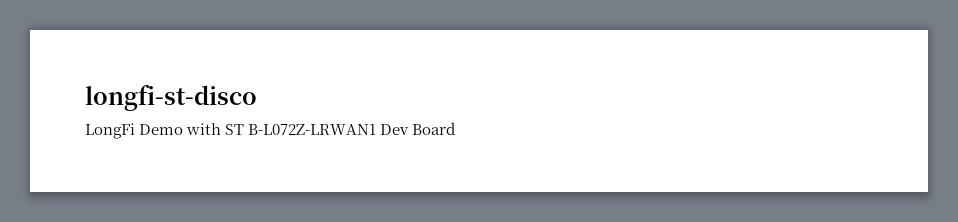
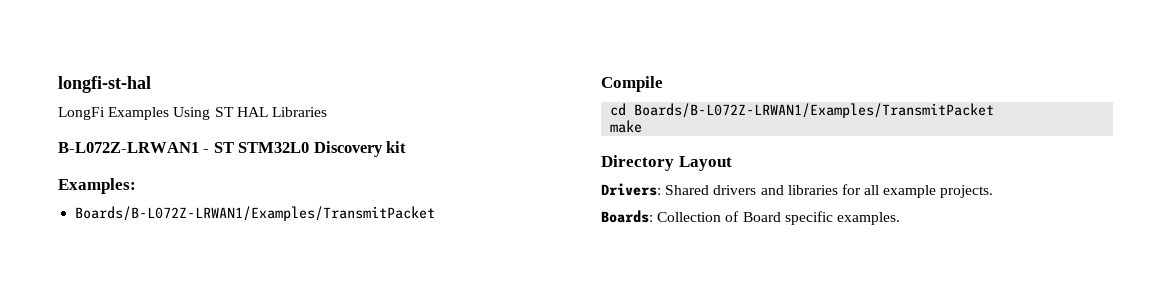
- longfi-st-disco
+ longfi-st-hal
- LongFi Demo with ST B-L072Z-LRWAN1 Dev Board
+ LongFi Examples Using ST HAL Libraries
+ B-L072Z-LRWAN1 - ST STM32L0 Discovery kit
+ Examples:
+ Boards/B-L072Z-LRWAN1/Examples/TransmitPacket
+ Compile
+ cd Boards/B-L072Z-LRWAN1/Examples/TransmitPacket
+ make
+ Directory Layout
+ Drivers: Shared drivers and libraries for all example projects.
+ Boards: Collection of Board specific examples.

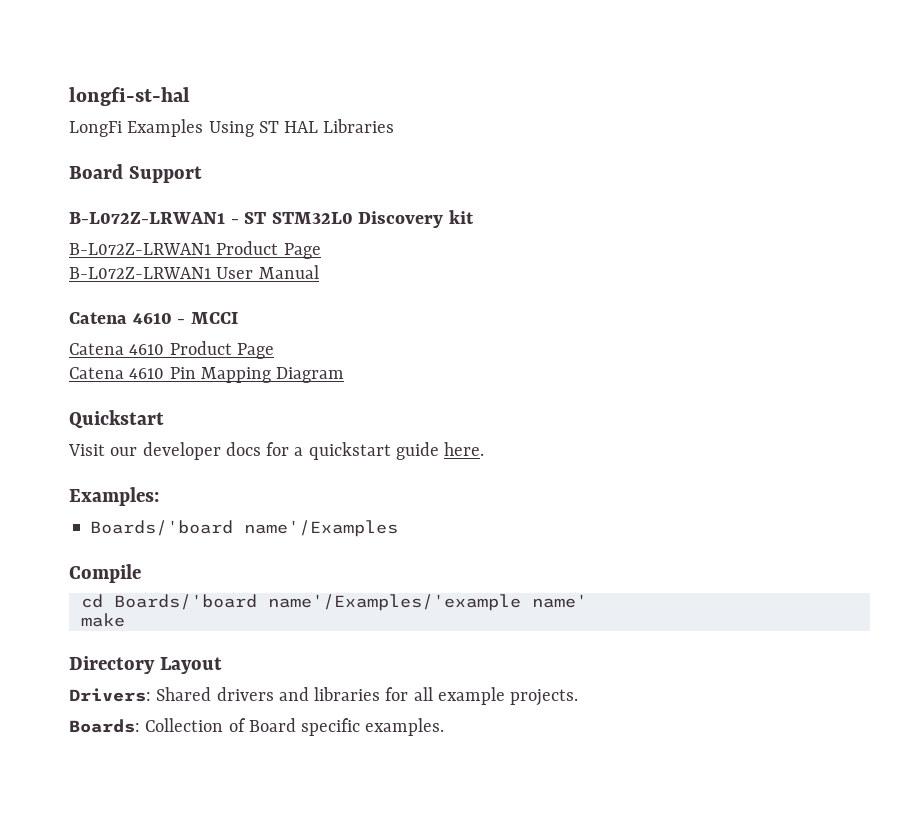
+ Board Support
+ B-L072Z-LRWAN1 Product Page
+ B-L072Z-LRWAN1 User Manual
+ Catena 4610 - MCCI
+ Catena 4610 Product Page
+ Catena 4610 Pin Mapping Diagram
+ Quickstart
+ Visit our developer docs for a quickstart guide here.
  Examples:
- Boards/B-L072Z-LRWAN1/Examples/TransmitPacket
+ Boards/'board name'/Examples
- cd Boards/B-L072Z-LRWAN1/Examples/TransmitPacket
+ cd Boards/'board name'/Examples/'example name'

